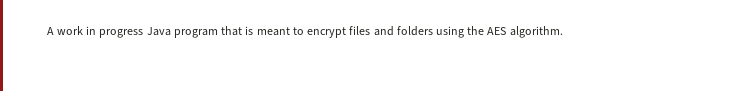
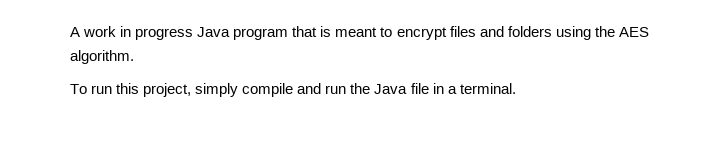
+ To run this project, simply compile and run the Java file in a terminal.

